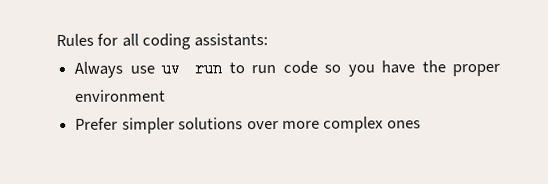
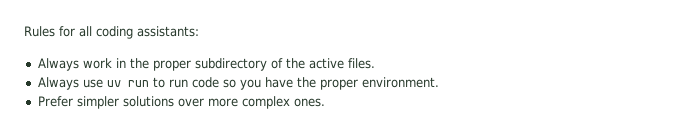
+ Always work in the proper subdirectory of the active files.
- Always use uv run to run code so you have the proper environment
+ Always use uv run to run code so you have the proper environment.
- Prefer simpler solutions over more complex ones
+ Prefer simpler solutions over more complex ones.

